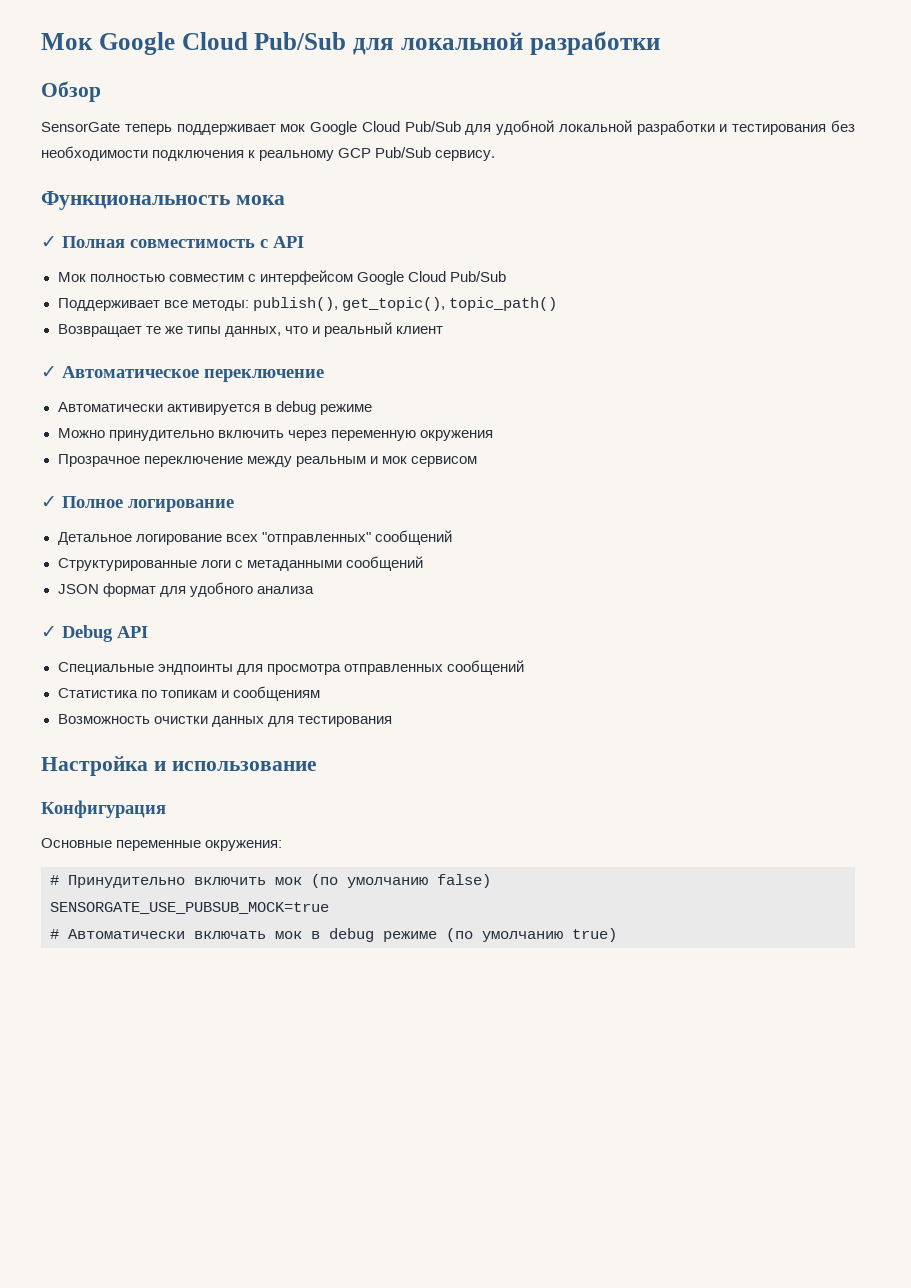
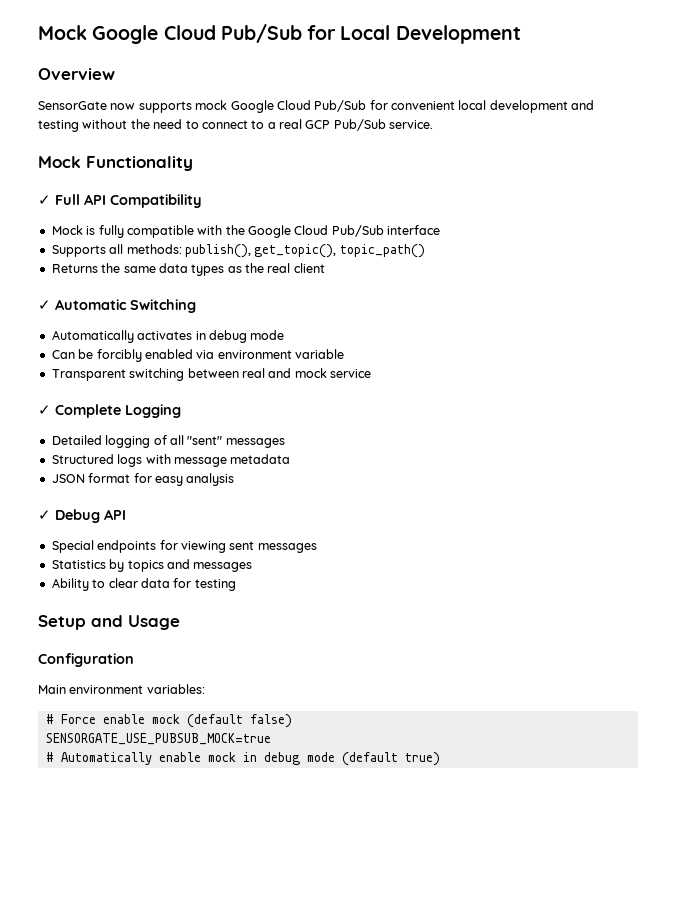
- Мок Google Cloud Pub/Sub для локальной разработки
- Обзор
- SensorGate теперь поддерживает мок Google Cloud Pub/Sub для удобной локальной разработки и тестирования без необходимости подключения к реальному GCP Pub/Sub сервису.
- Функциональность мока
- ✓ Полная совместимость с API
- Мок полностью совместим с интерфейсом Google Cloud Pub/Sub
- Поддерживает все методы: publish(), get_topic(), topic_path()
+ Mock Google Cloud Pub/Sub for Local Development
+ Overview
+ SensorGate now supports mock Google Cloud Pub/Sub for convenient local development and testing without the need to connect to a real GCP Pub/Sub service.
+ Mock Functionality
+ ✓ Full API Compatibility
+ Mock is fully compatible with the Google Cloud Pub/Sub interface
+ Supports all methods: publish(), get_topic(), topic_path()
- Возвращает те же типы данных, что и реальный клиент
- ✓ Автоматическое переключение
- Автоматически активируется в debug режиме
- Можно принудительно включить через переменную окружения
- Прозрачное переключение между реальным и мок сервисом
- ✓ Полное логирование
- Детальное логирование всех "отправленных" сообщений
- Структурированные логи с метаданными сообщений
- JSON формат для удобного анализа
+ Returns the same data types as the real client
+ ✓ Automatic Switching
+ Automatically activates in debug mode
+ Can be forcibly enabled via environment variable
+ Transparent switching between real and mock service
+ ✓ Complete Logging
+ Detailed logging of all "sent" messages
+ Structured logs with message metadata
+ JSON format for easy analysis
  ✓ Debug API
- Специальные эндпоинты для просмотра отправленных сообщений
- Статистика по топикам и сообщениям
- Возможность очистки данных для тестирования
- Настройка и использование
- Конфигурация
- Основные переменные окружения:
- # Принудительно включить мок (по умолчанию false)
+ Special endpoints for viewing sent messages
+ Statistics by topics and messages
+ Ability to clear data for testing
+ Setup and Usage
+ Configuration
+ Main environment variables:
+ # Force enable mock (default false)
  SENSORGATE_USE_PUBSUB_MOCK=true
- # Автоматически включать мок в debug режиме (по умолчанию true)
+ # Automatically enable mock in debug mode (default true)

